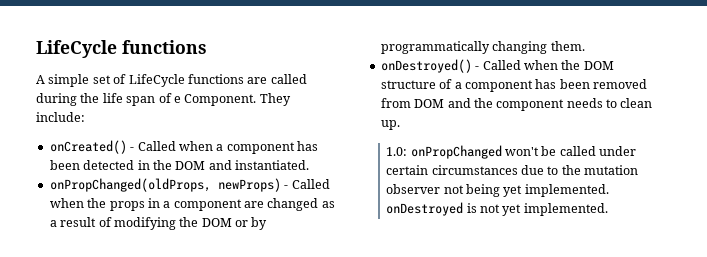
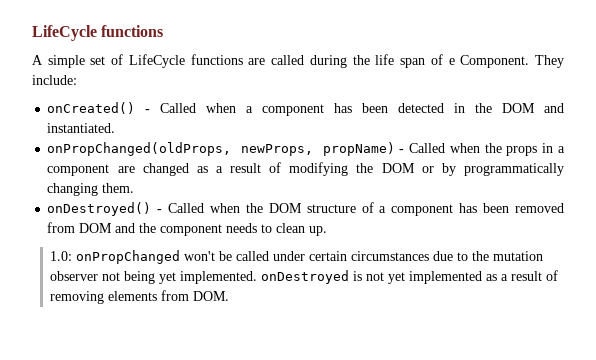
- onPropChanged(oldProps, newProps) - Called when the props in a component are changed as a result of modifying the DOM or by programmatically changing them.
+ onPropChanged(oldProps, newProps, propName) - Called when the props in a component are changed as a result of modifying the DOM or by programmatically changing them.
- 1.0: onPropChanged won't be called under certain circumstances due to the mutation observer not being yet implemented. onDestroyed is not yet implemented.
+ 1.0: onPropChanged won't be called under certain circumstances due to the mutation observer not being yet implemented. onDestroyed is not yet implemented as a result of removing elements from DOM.

